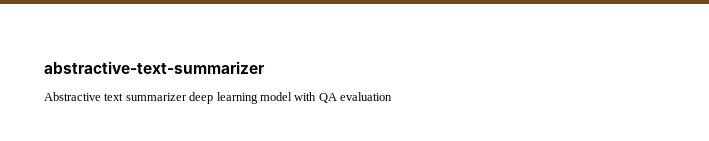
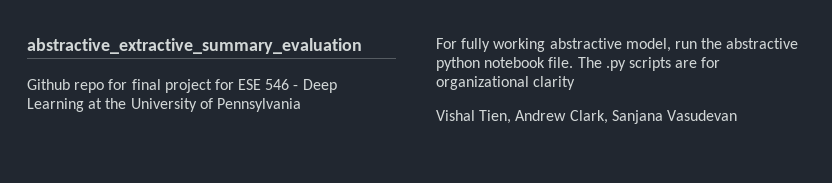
- abstractive-text-summarizer
- Abstractive text summarizer deep learning model with QA evaluation
+ abstractive_extractive_summary_evaluation
+ Github repo for final project for ESE 546 - Deep Learning at the University of Pennsylvania
+ For fully working abstractive model, run the abstractive python notebook file. The .py scripts are for organizational clarity
+ Vishal Tien, Andrew Clark, Sanjana Vasudevan

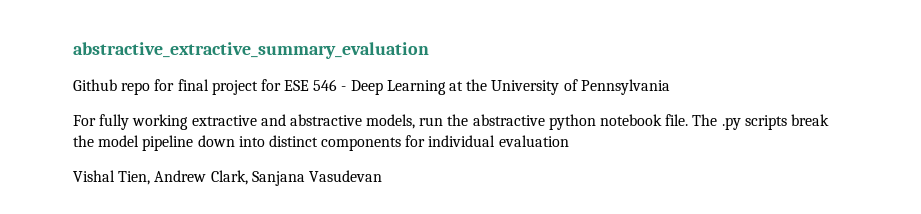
- For fully working abstractive model, run the abstractive python notebook file.
+ For fully working extractive and abstractive models, run the abstractive python notebook file.
- The .py scripts are for organizational clarity
+ The .py scripts break the model pipeline down into distinct components for individual evaluation

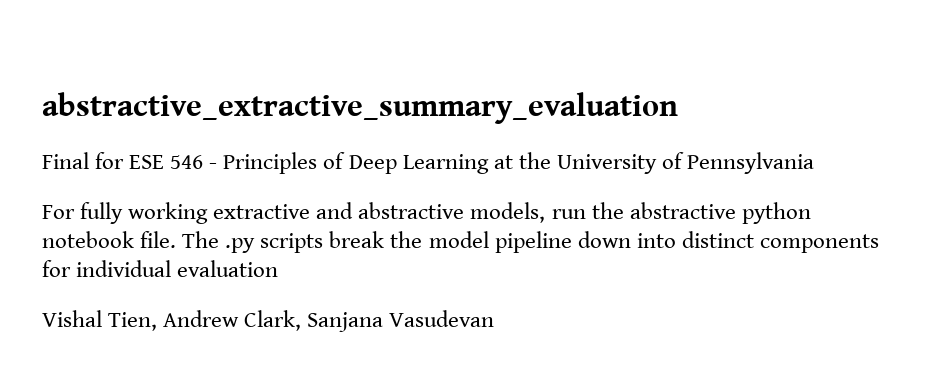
- Github repo for final project for ESE 546 - Deep Learning at the University of Pennsylvania
+ Final for ESE 546 - Principles of Deep Learning at the University of Pennsylvania

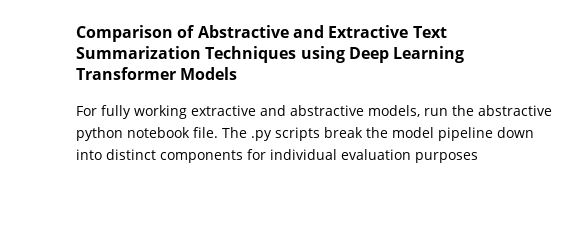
- abstractive_extractive_summary_evaluation
- Final for ESE 546 - Principles of Deep Learning at the University of Pennsylvania
+ Comparison of Abstractive and Extractive Text Summarization Techniques using Deep Learning Transformer Models
- The .py scripts break the model pipeline down into distinct components for individual evaluation
- Vishal Tien, Andrew Clark, Sanjana Vasudevan
+ The .py scripts break the model pipeline down into distinct components for individual evaluation purposes

